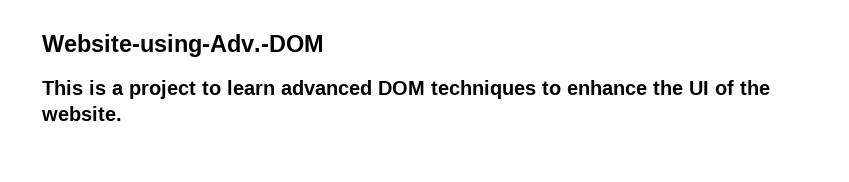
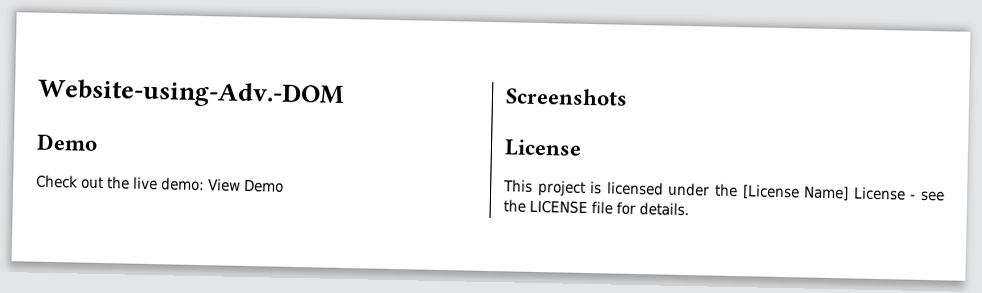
  Website-using-Adv.-DOM
- This is a project to learn advanced DOM techniques to enhance the UI of the website.
+ Demo
+ Check out the live demo: View Demo
+ Screenshots
+ License
+ This project is licensed under the [License Name] License - see the LICENSE file for details.

